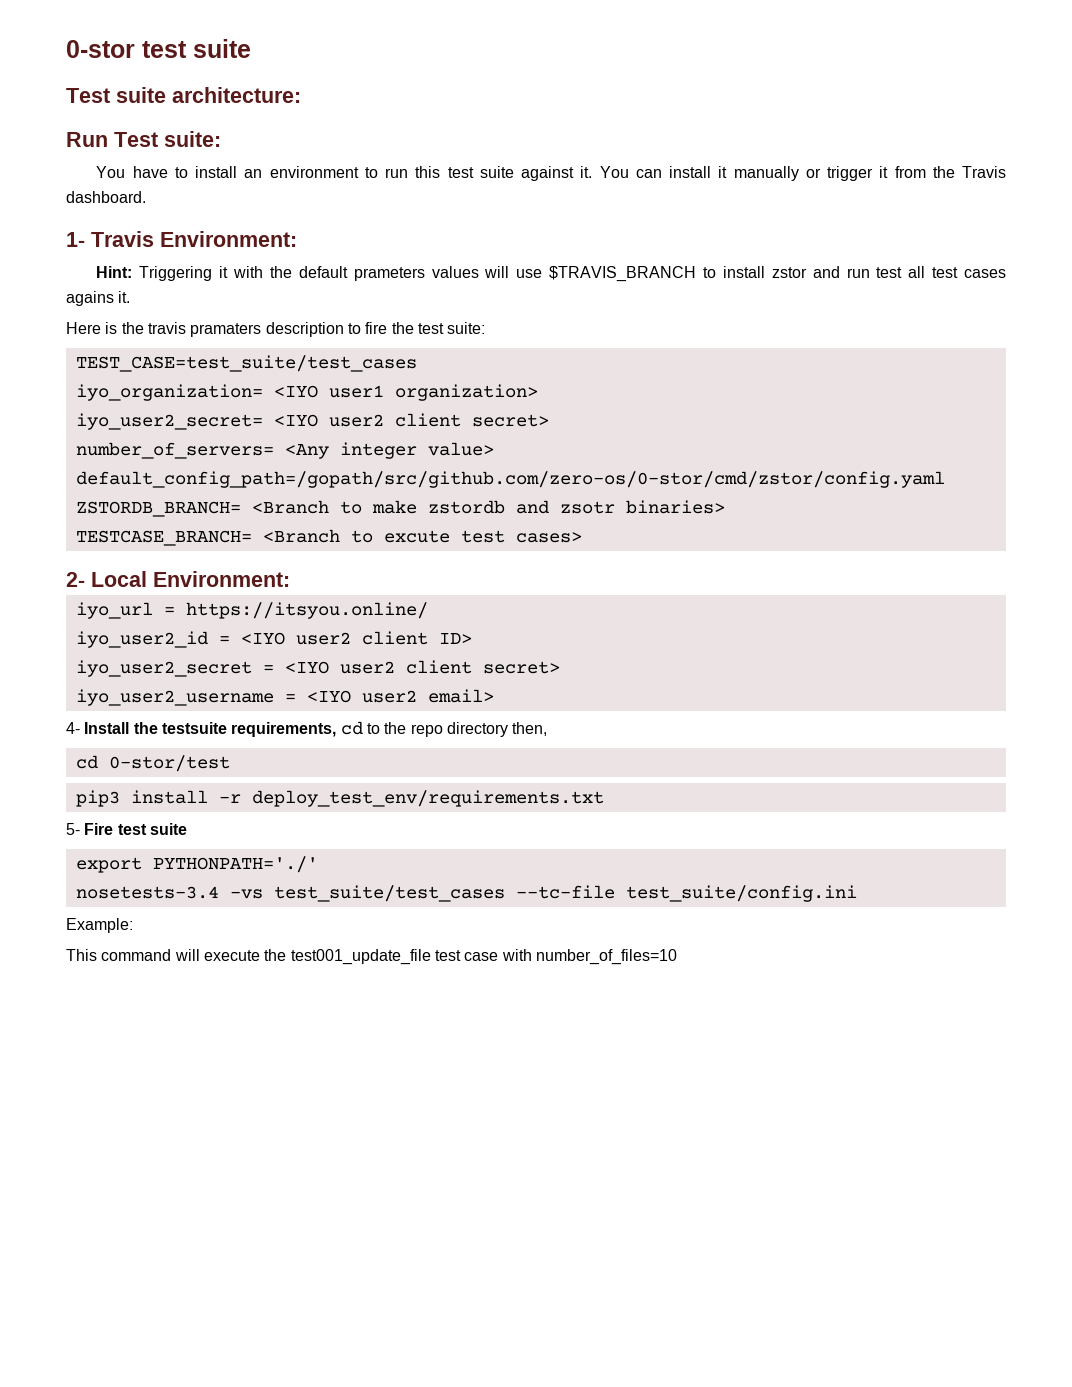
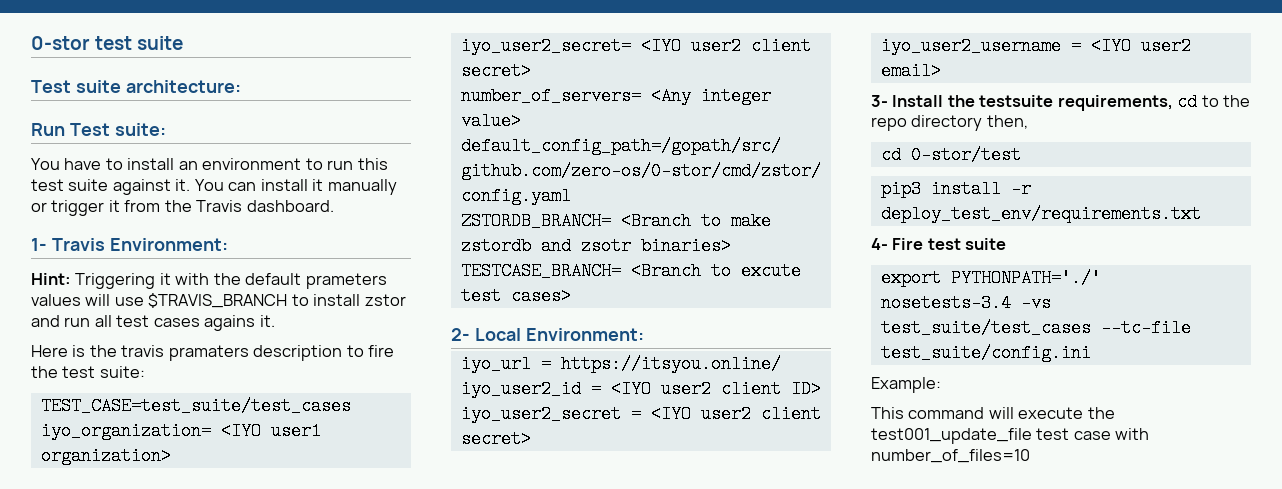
- Hint: Triggering it with the default prameters values will use $TRAVIS_BRANCH to install zstor and run test all test cases agains it.
+ Hint: Triggering it with the default prameters values will use $TRAVIS_BRANCH to install zstor and run all test cases agains it.
- 4- Install the testsuite requirements, cd to the repo directory then,
+ 3- Install the testsuite requirements, cd to the repo directory then,
- 5- Fire test suite
+ 4- Fire test suite

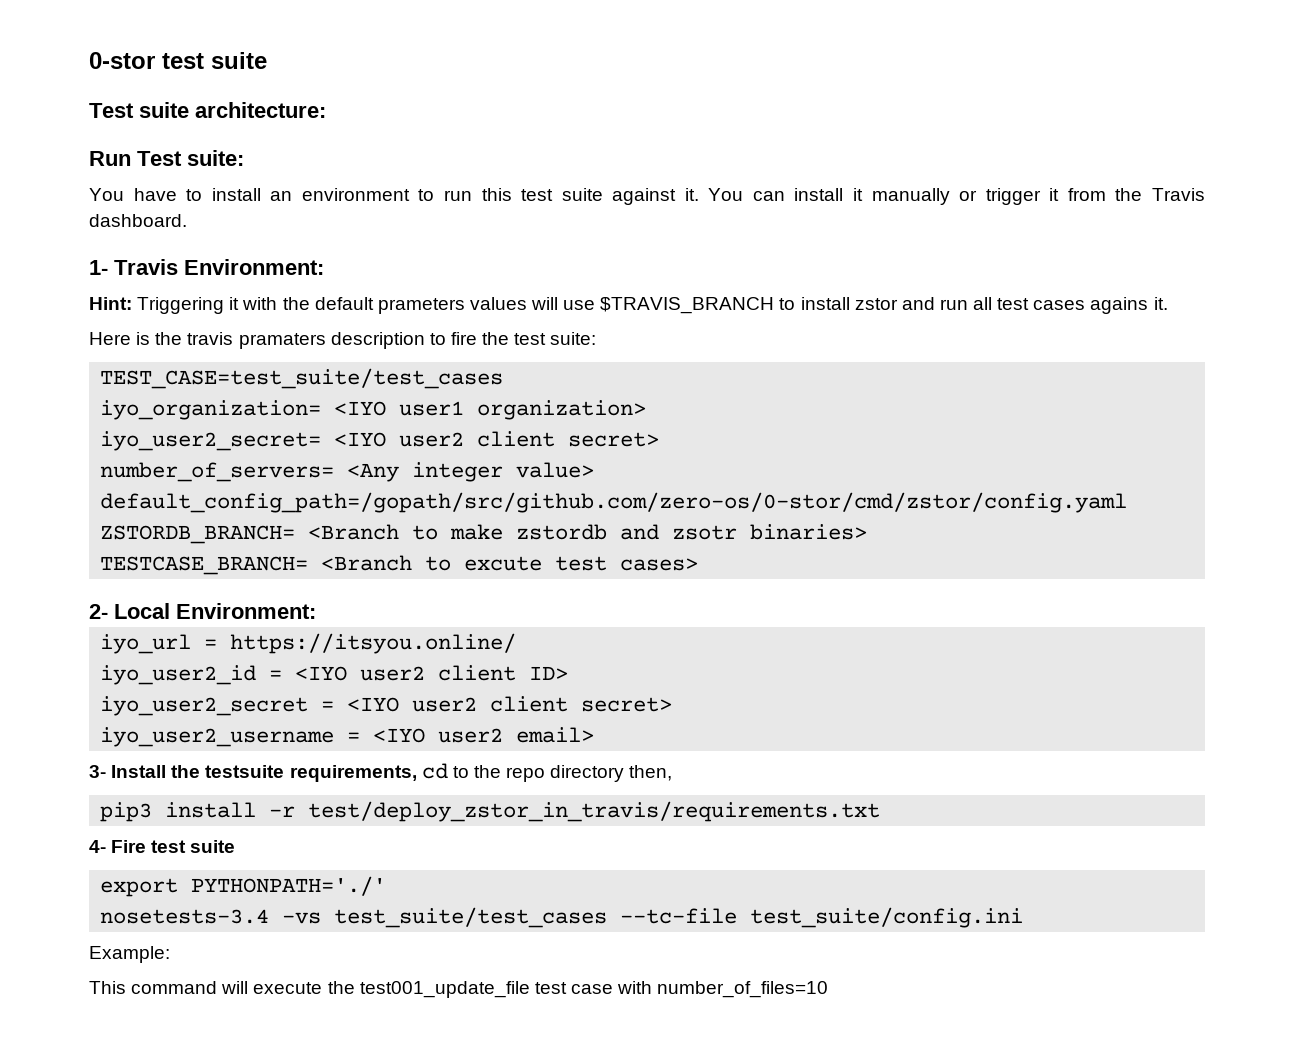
- cd 0-stor/test
- pip3 install -r deploy_test_env/requirements.txt
+ pip3 install -r test/deploy_zstor_in_travis/requirements.txt

